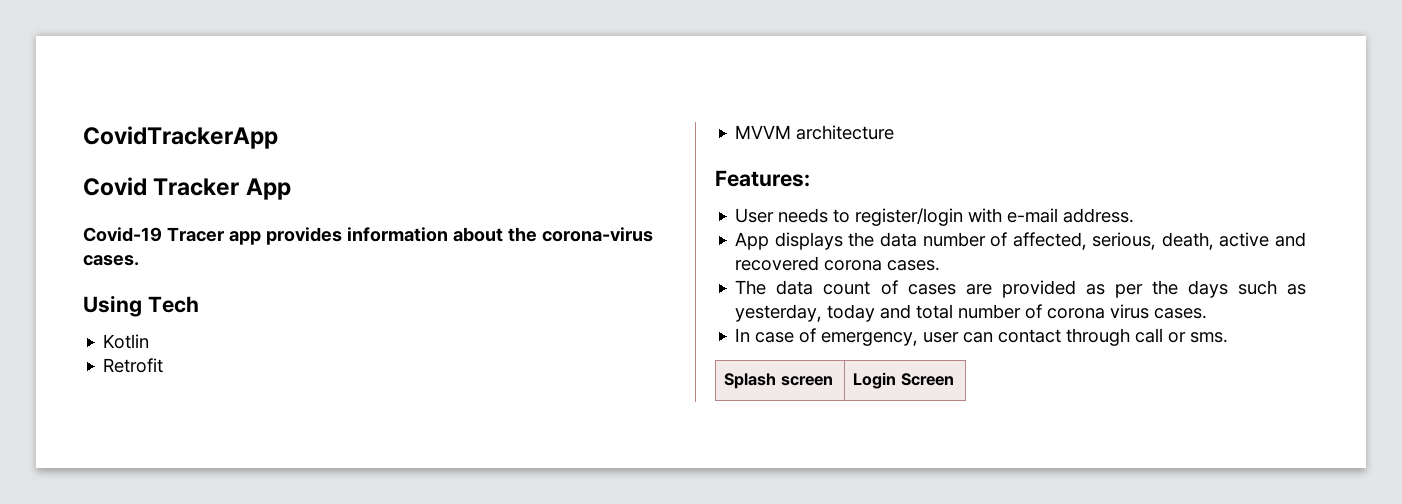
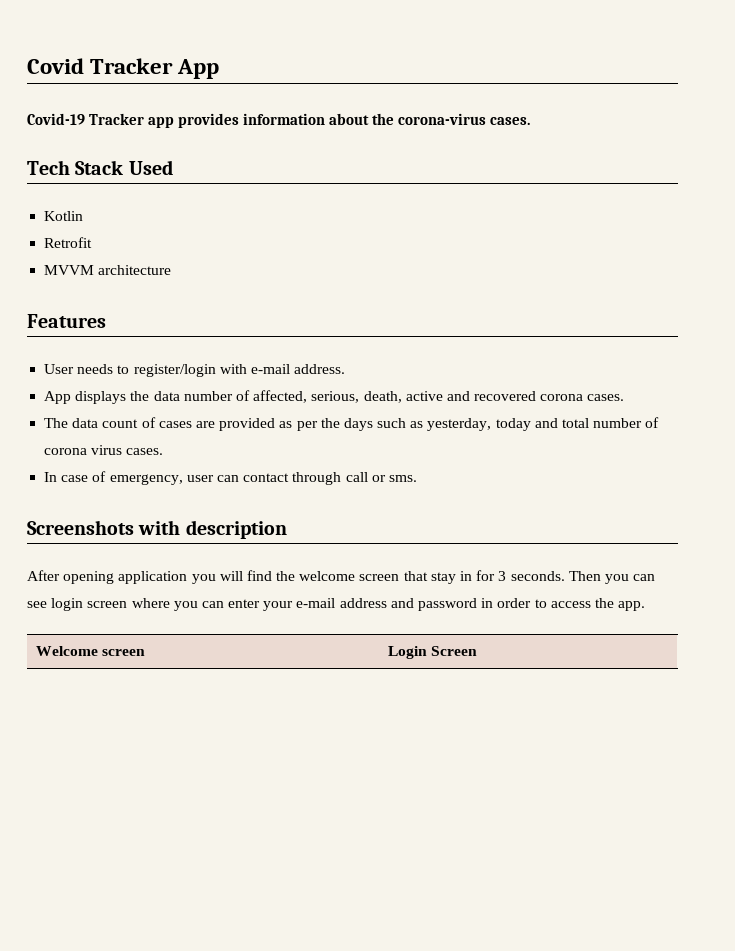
- CovidTrackerApp
- Covid-19 Tracer app provides information about the corona-virus cases.
+ Covid-19 Tracker app provides information about the corona-virus cases.
- Using Tech
+ Tech Stack Used
- Features:
+ Features
- Splash screen | Login Screen
+ Screenshots with description
+ After opening application you will find the welcome screen that stay in for 3 seconds. Then you can see login screen where you can enter your e-mail address and password in order to access the app.
+ Welcome screen | Login Screen

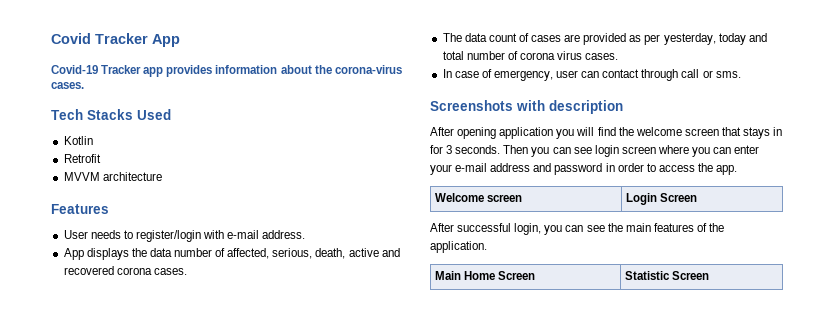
- Tech Stack Used
+ Tech Stacks Used
- The data count of cases are provided as per the days such as yesterday, today and total number of corona virus cases.
+ The data count of cases are provided as per yesterday, today and total number of corona virus cases.
- After opening application you will find the welcome screen that stay in for 3 seconds.
+ After opening application you will find the welcome screen that stays in for 3 seconds.
+ After successful login, you can see the main features of the application.
+ Main Home Screen | Statistic Screen

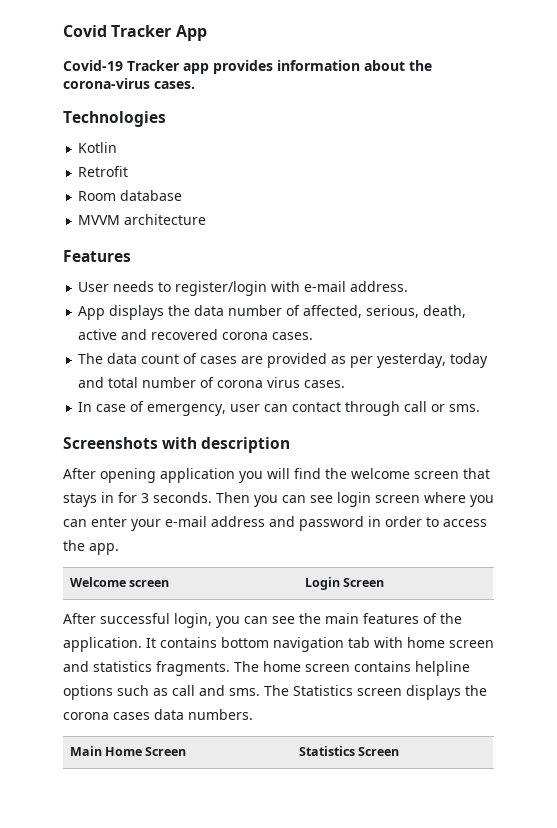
- Tech Stacks Used
+ Technologies
+ Room database
+ It contains bottom navigation tab with home screen and statistics fragments. The home screen contains helpline options such as call and sms. The Statistics screen displays the corona cases data numbers.
- Main Home Screen | Statistic Screen
+ Main Home Screen | Statistics Screen

